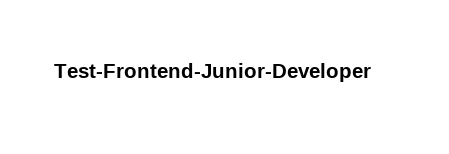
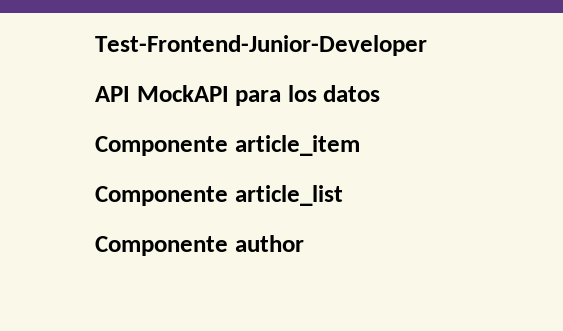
+ API MockAPI para los datos
+ Componente article_item
+ Componente article_list
+ Componente author

